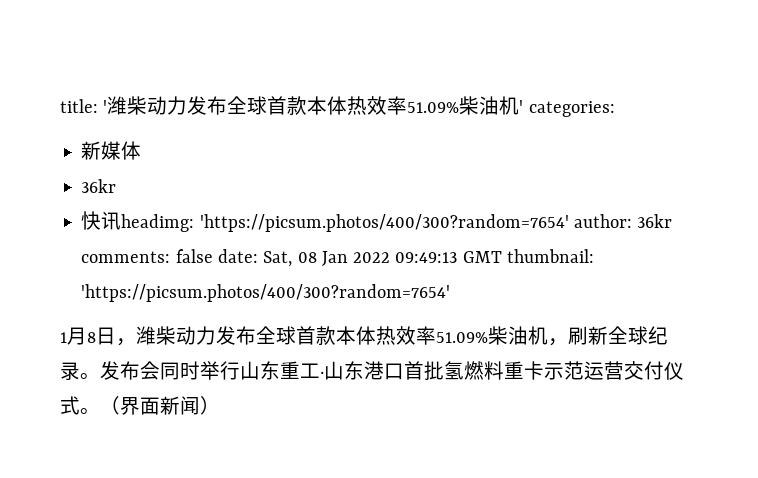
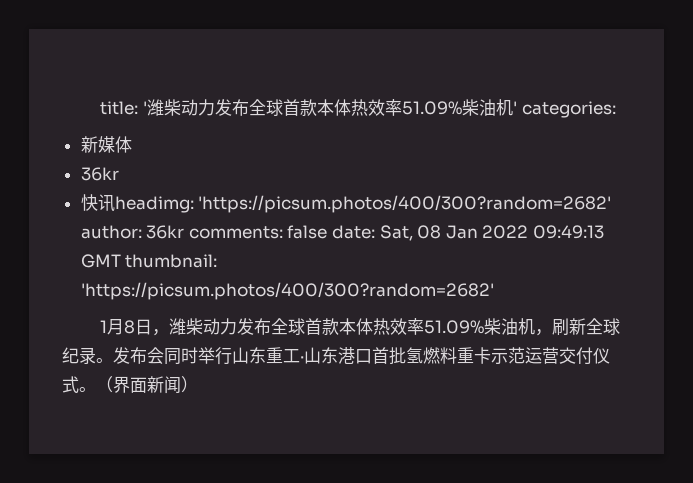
- 快讯headimg: 'https://picsum.photos/400/300?random=7654' author: 36kr comments: false date: Sat, 08 Jan 2022 09:49:13 GMT thumbnail: 'https://picsum.photos/400/300?random=7654'
+ 快讯headimg: 'https://picsum.photos/400/300?random=2682' author: 36kr comments: false date: Sat, 08 Jan 2022 09:49:13 GMT thumbnail: 'https://picsum.photos/400/300?random=2682'

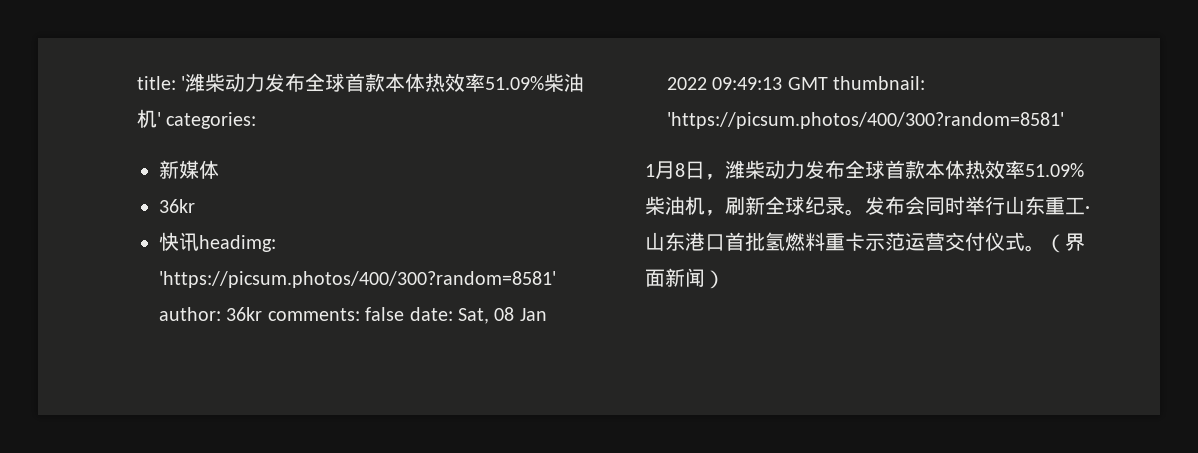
- 快讯headimg: 'https://picsum.photos/400/300?random=2682' author: 36kr comments: false date: Sat, 08 Jan 2022 09:49:13 GMT thumbnail: 'https://picsum.photos/400/300?random=2682'
+ 快讯headimg: 'https://picsum.photos/400/300?random=8581' author: 36kr comments: false date: Sat, 08 Jan 2022 09:49:13 GMT thumbnail: 'https://picsum.photos/400/300?random=8581'

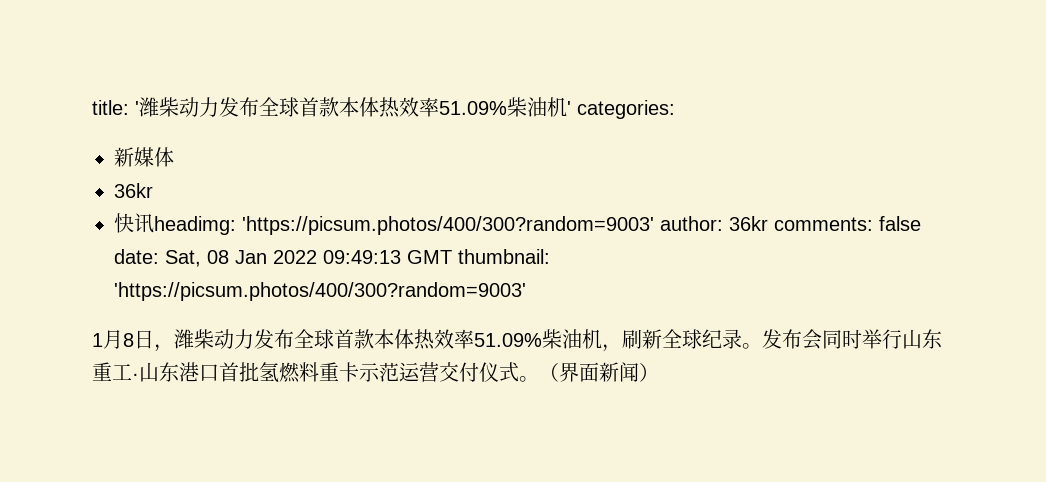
- 快讯headimg: 'https://picsum.photos/400/300?random=8581' author: 36kr comments: false date: Sat, 08 Jan 2022 09:49:13 GMT thumbnail: 'https://picsum.photos/400/300?random=8581'
+ 快讯headimg: 'https://picsum.photos/400/300?random=9003' author: 36kr comments: false date: Sat, 08 Jan 2022 09:49:13 GMT thumbnail: 'https://picsum.photos/400/300?random=9003'

